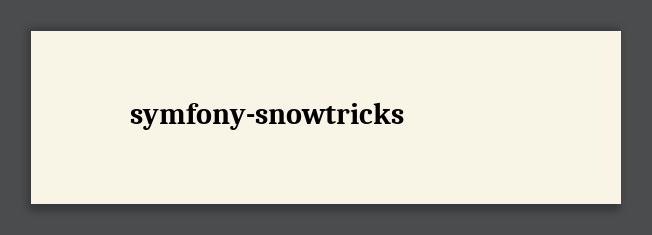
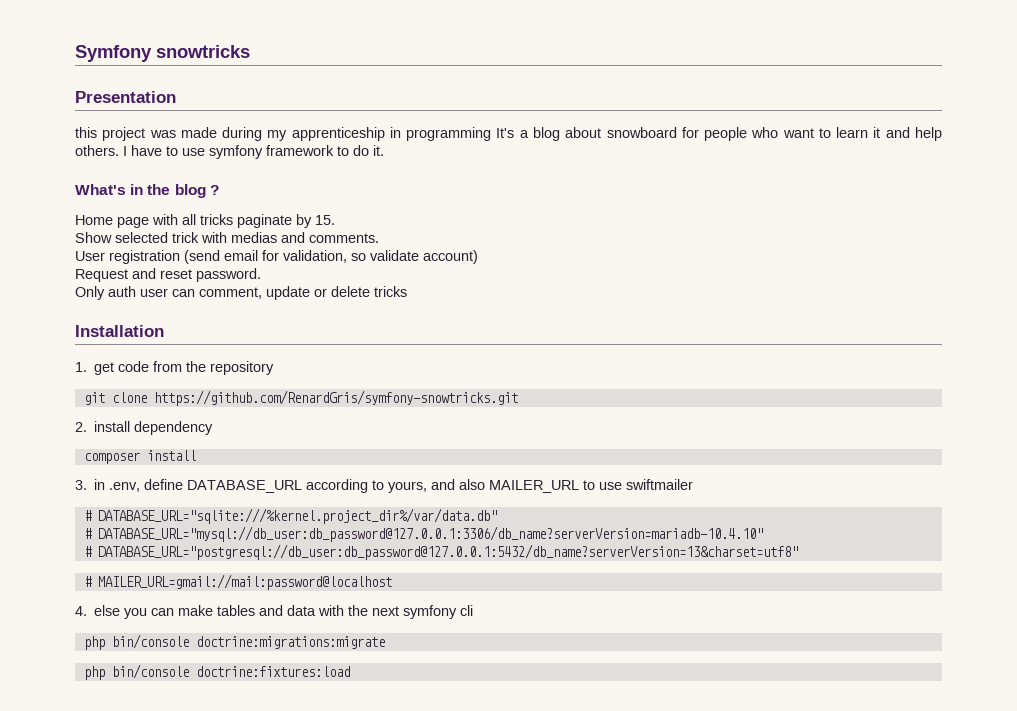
- symfony-snowtricks
+ Symfony snowtricks
+ Presentation
+ this project was made during my apprenticeship in programming It's a blog about snowboard for people who want to learn it and help others. I have to use symfony framework to do it.
+ What's in the blog ?
+ Home page with all tricks paginate by 15.
+ Show selected trick with medias and comments.
+ User registration (send email for validation, so validate account)
+ Request and reset password.
+ Only auth user can comment, update or delete tricks
+ Installation
+ 1. get code from the repository
+ git clone https://github.com/RenardGris/symfony-snowtricks.git
+ 2. install dependency
+ composer install
+ 3. in .env, define DATABASE_URL according to yours, and also MAILER_URL to use swiftmailer
+ # DATABASE_URL="sqlite:///%kernel.project_dir%/var/data.db"
+ # DATABASE_URL="mysql://db_user:db_password@127.0.0.1:3306/db_name?serverVersion=mariadb-10.4.10"
+ # DATABASE_URL="postgresql://db_user:db_password@127.0.0.1:5432/db_name?serverVersion=13&charset=utf8"
+ # MAILER_URL=gmail://mail:password@localhost
+ 4. else you can make tables and data with the next symfony cli
+ php bin/console doctrine:migrations:migrate
+ php bin/console doctrine:fixtures:load

